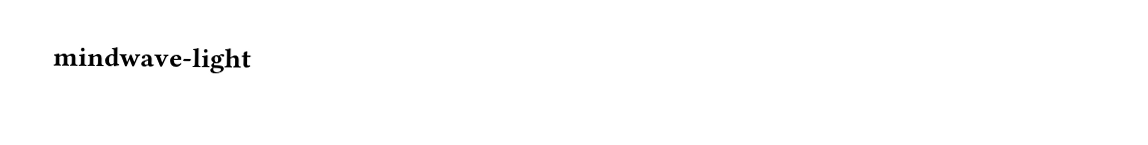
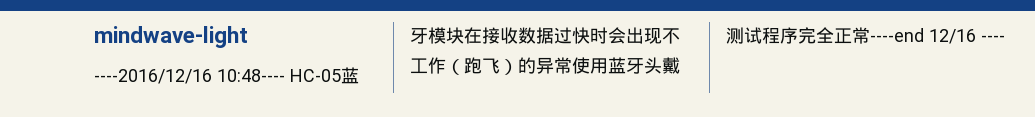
+ ----2016/12/16 10:48---- HC-05蓝牙模块在接收数据过快时会出现不工作（跑飞）的异常使用蓝牙头戴测试程序完全正常----end 12/16 ----

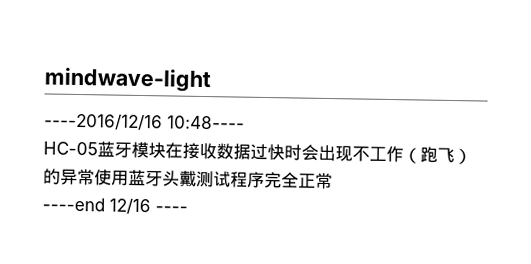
- ----2016/12/16 10:48---- HC-05蓝牙模块在接收数据过快时会出现不工作（跑飞）的异常使用蓝牙头戴测试程序完全正常----end 12/16 ----
+ ----2016/12/16 10:48----
+ HC-05蓝牙模块在接收数据过快时会出现不工作（跑飞）的异常使用蓝牙头戴测试程序完全正常
+ ----end 12/16 ----

